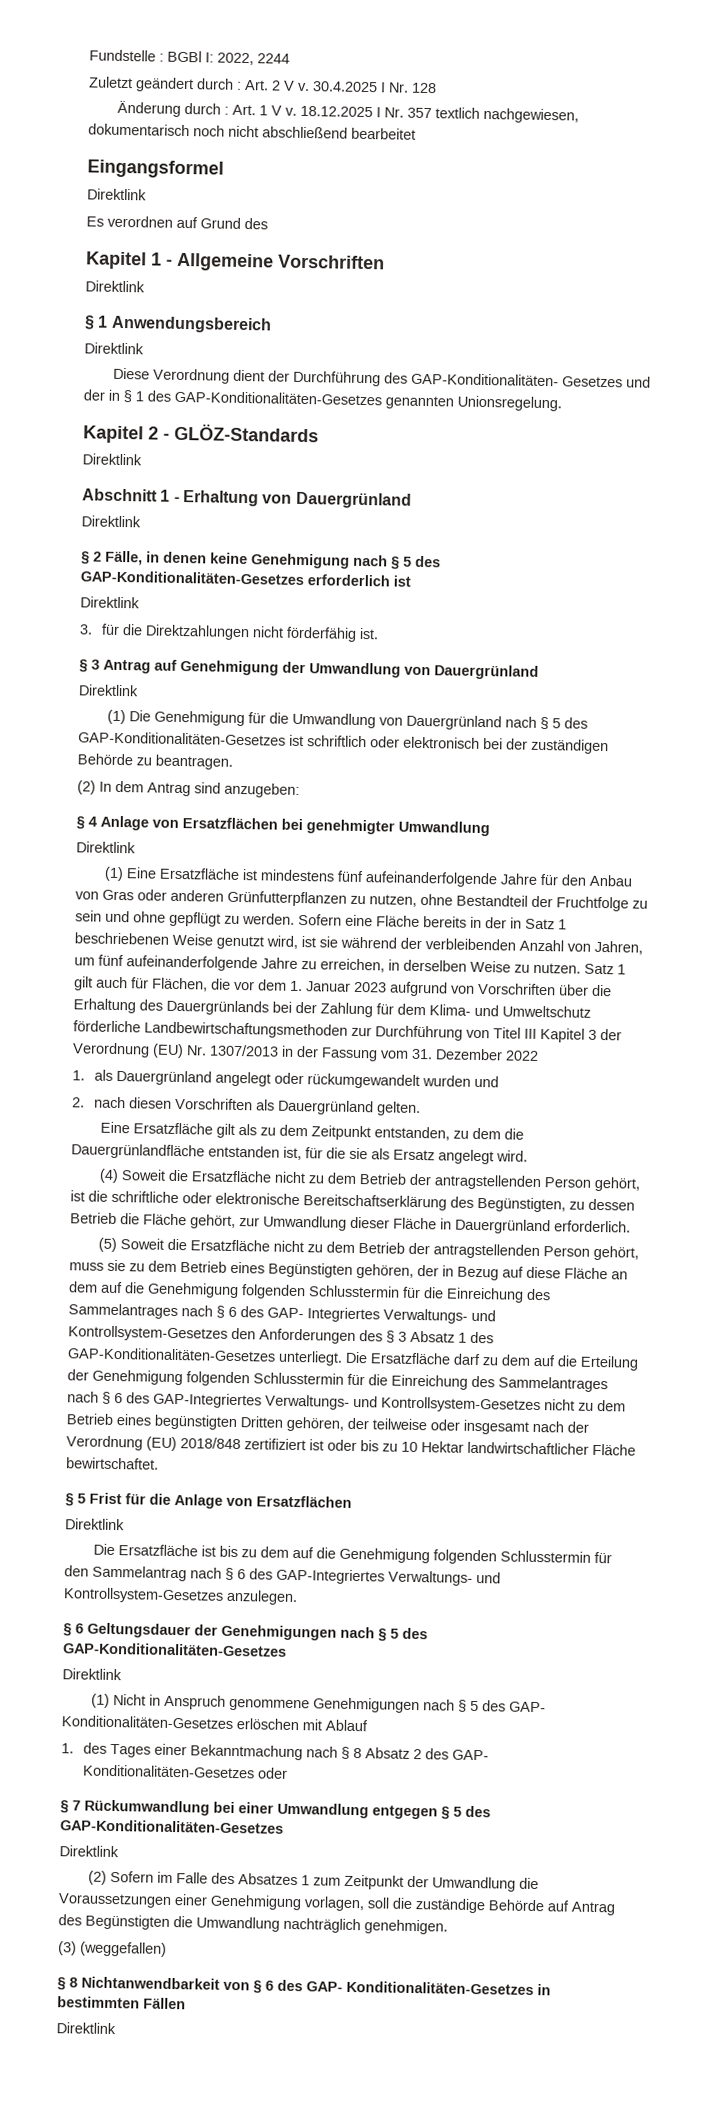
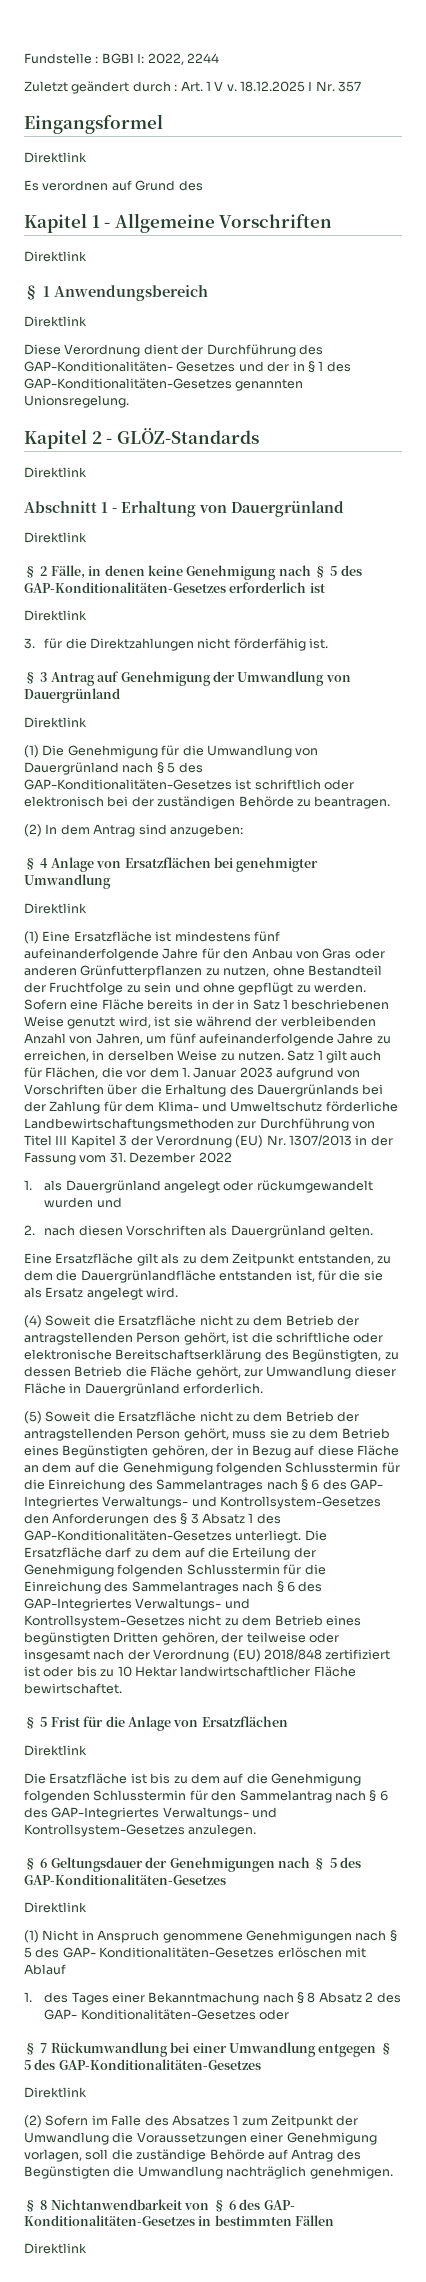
- Zuletzt geändert durch : Art. 2 V v. 30.4.2025 I Nr. 128
- Änderung durch : Art. 1 V v.
+ Zuletzt geändert durch : Art. 1 V v.
- 18.12.2025 I Nr. 357 textlich nachgewiesen, dokumentarisch noch nicht abschließend bearbeitet
+ 18.12.2025 I Nr. 357
- (3) (weggefallen)

